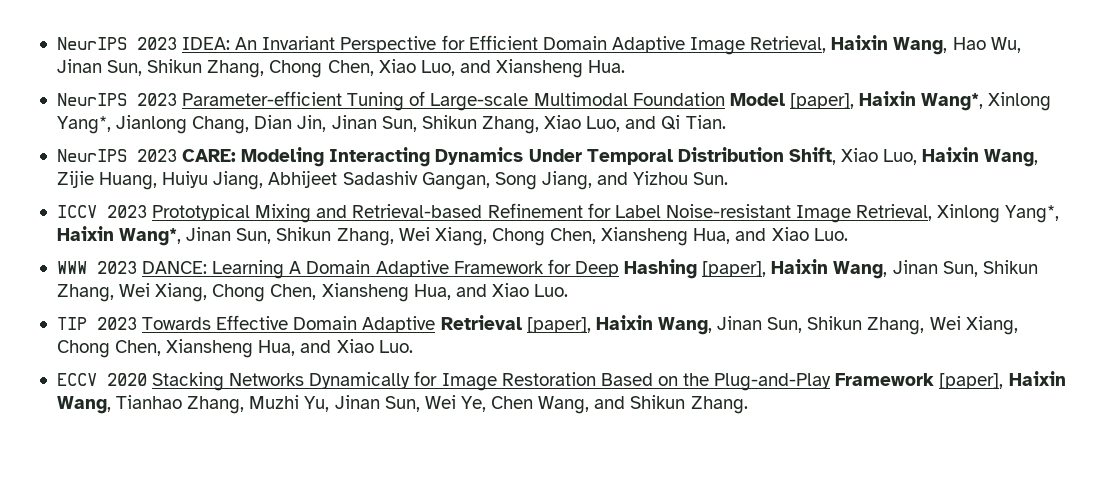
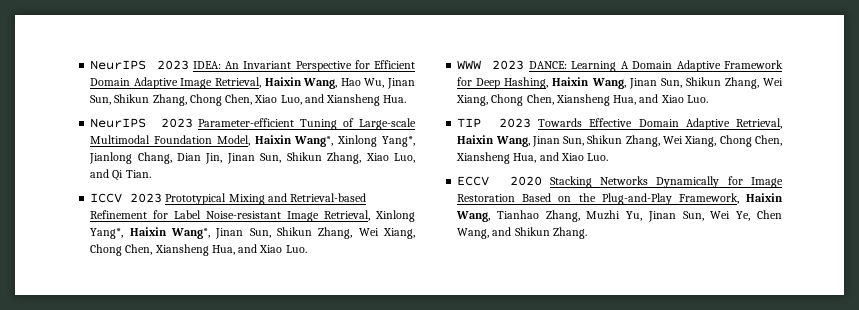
- NeurIPS 2023 Parameter-efficient Tuning of Large-scale Multimodal Foundation Model [paper], Haixin Wang*, Xinlong Yang*, Jianlong Chang, Dian Jin, Jinan Sun, Shikun Zhang, Xiao Luo, and Qi Tian.
+ NeurIPS 2023 Parameter-efficient Tuning of Large-scale Multimodal Foundation Model, Haixin Wang*, Xinlong Yang*, Jianlong Chang, Dian Jin, Jinan Sun, Shikun Zhang, Xiao Luo, and Qi Tian.
- NeurIPS 2023 CARE: Modeling Interacting Dynamics Under Temporal Distribution Shift, Xiao Luo, Haixin Wang, Zijie Huang, Huiyu Jiang, Abhijeet Sadashiv Gangan, Song Jiang, and Yizhou Sun.
- WWW 2023 DANCE: Learning A Domain Adaptive Framework for Deep Hashing [paper], Haixin Wang, Jinan Sun, Shikun Zhang, Wei Xiang, Chong Chen, Xiansheng Hua, and Xiao Luo.
+ WWW 2023 DANCE: Learning A Domain Adaptive Framework for Deep Hashing, Haixin Wang, Jinan Sun, Shikun Zhang, Wei Xiang, Chong Chen, Xiansheng Hua, and Xiao Luo.
- TIP 2023 Towards Effective Domain Adaptive Retrieval [paper], Haixin Wang, Jinan Sun, Shikun Zhang, Wei Xiang, Chong Chen, Xiansheng Hua, and Xiao Luo.
+ TIP 2023 Towards Effective Domain Adaptive Retrieval, Haixin Wang, Jinan Sun, Shikun Zhang, Wei Xiang, Chong Chen, Xiansheng Hua, and Xiao Luo.
- ECCV 2020 Stacking Networks Dynamically for Image Restoration Based on the Plug-and-Play Framework [paper], Haixin Wang, Tianhao Zhang, Muzhi Yu, Jinan Sun, Wei Ye, Chen Wang, and Shikun Zhang.
+ ECCV 2020 Stacking Networks Dynamically for Image Restoration Based on the Plug-and-Play Framework, Haixin Wang, Tianhao Zhang, Muzhi Yu, Jinan Sun, Wei Ye, Chen Wang, and Shikun Zhang.

